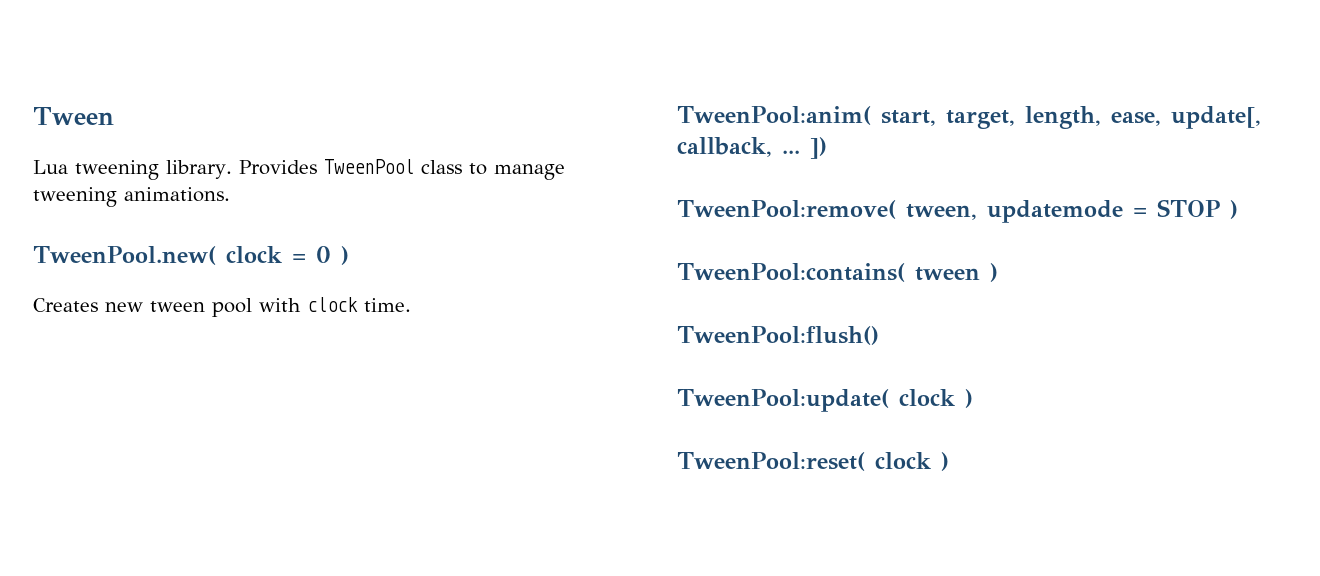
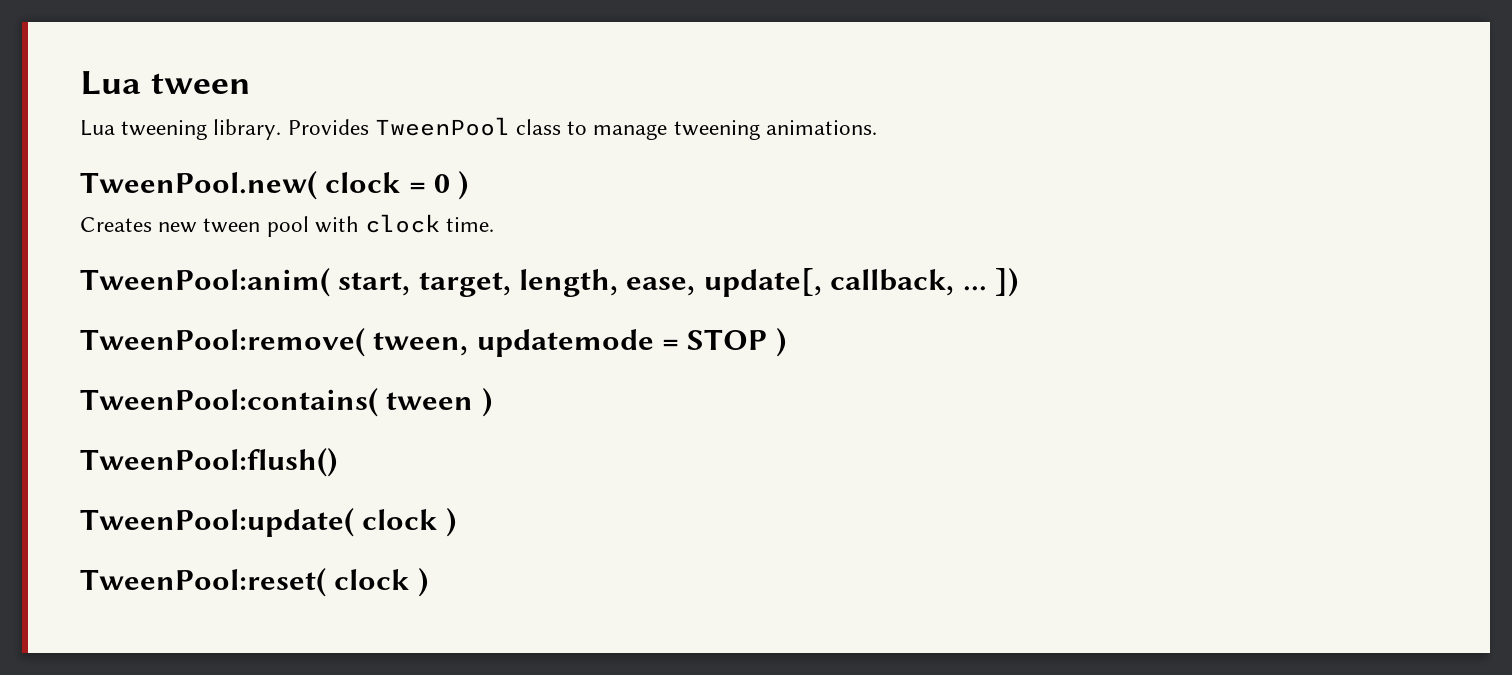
- Tween
+ Lua tween

